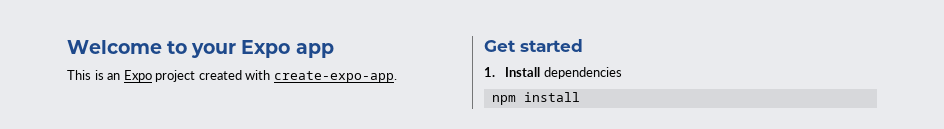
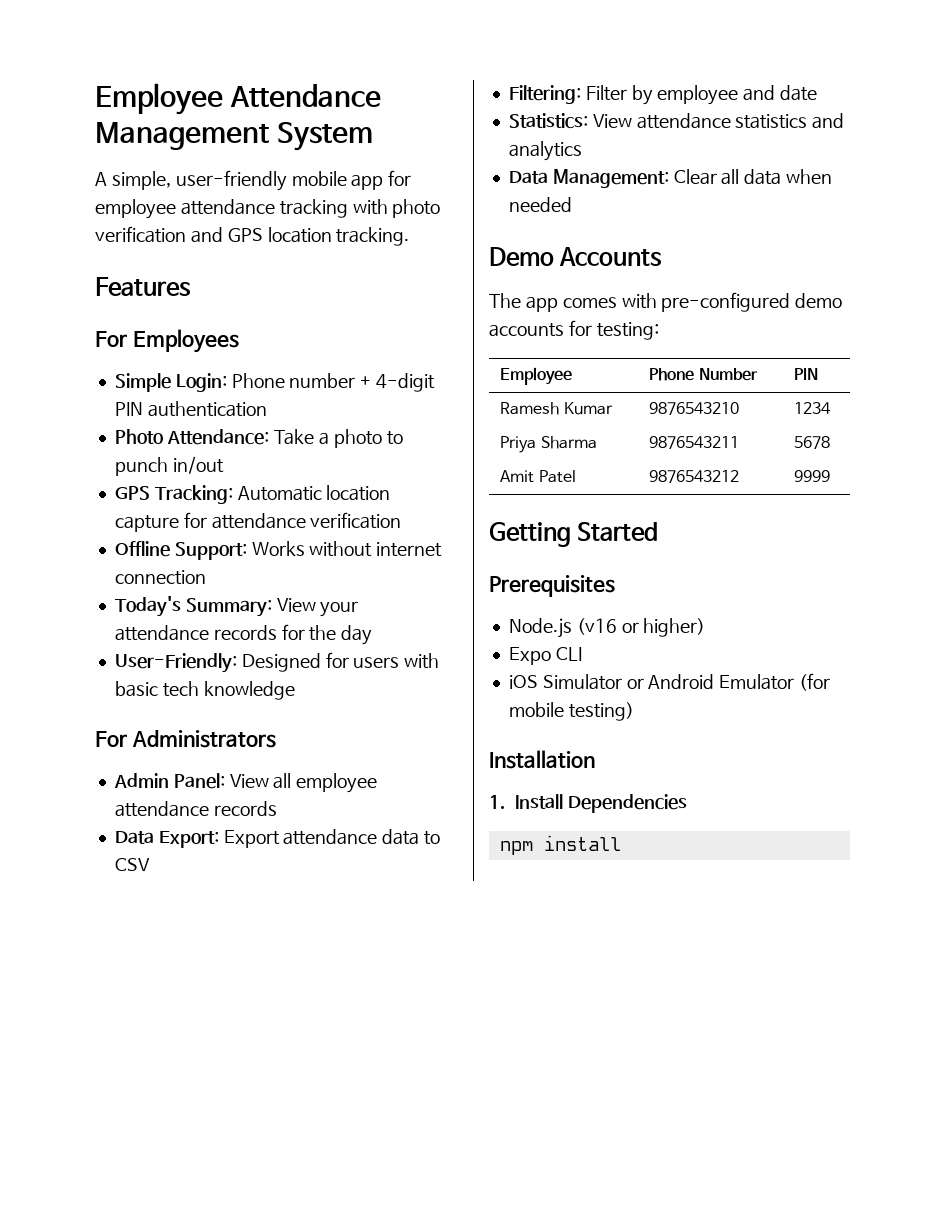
- Welcome to your Expo app
- This is an Expo project created with create-expo-app.
- Get started
+ Employee Attendance Management System
+ A simple, user-friendly mobile app for employee attendance tracking with photo verification and GPS location tracking.
+ Features
+ For Employees
+ Simple Login: Phone number + 4-digit PIN authentication
+ Photo Attendance: Take a photo to punch in/out
+ GPS Tracking: Automatic location capture for attendance verification
+ Offline Support: Works without internet connection
+ Today's Summary: View your attendance records for the day
+ User-Friendly: Designed for users with basic tech knowledge
+ For Administrators
+ Admin Panel: View all employee attendance records
+ Data Export: Export attendance data to CSV
+ Filtering: Filter by employee and date
+ Statistics: View attendance statistics and analytics
+ Data Management: Clear all data when needed
+ Demo Accounts
+ The app comes with pre-configured demo accounts for testing:
+ Employee | Phone Number | PIN
+ Ramesh Kumar | 9876543210 | 1234
+ Priya Sharma | 9876543211 | 5678
+ Amit Patel | 9876543212 | 9999
+ Getting Started
+ Prerequisites
+ Node.js (v16 or higher)
+ Expo CLI
+ iOS Simulator or Android Emulator (for mobile testing)
+ Installation
- 1. Install dependencies
+ 1. Install Dependencies

